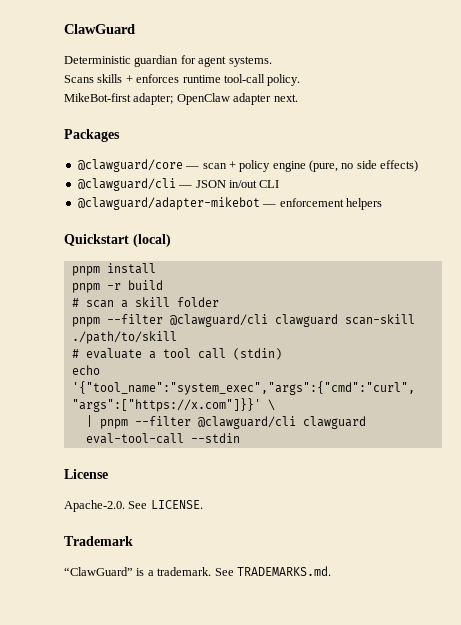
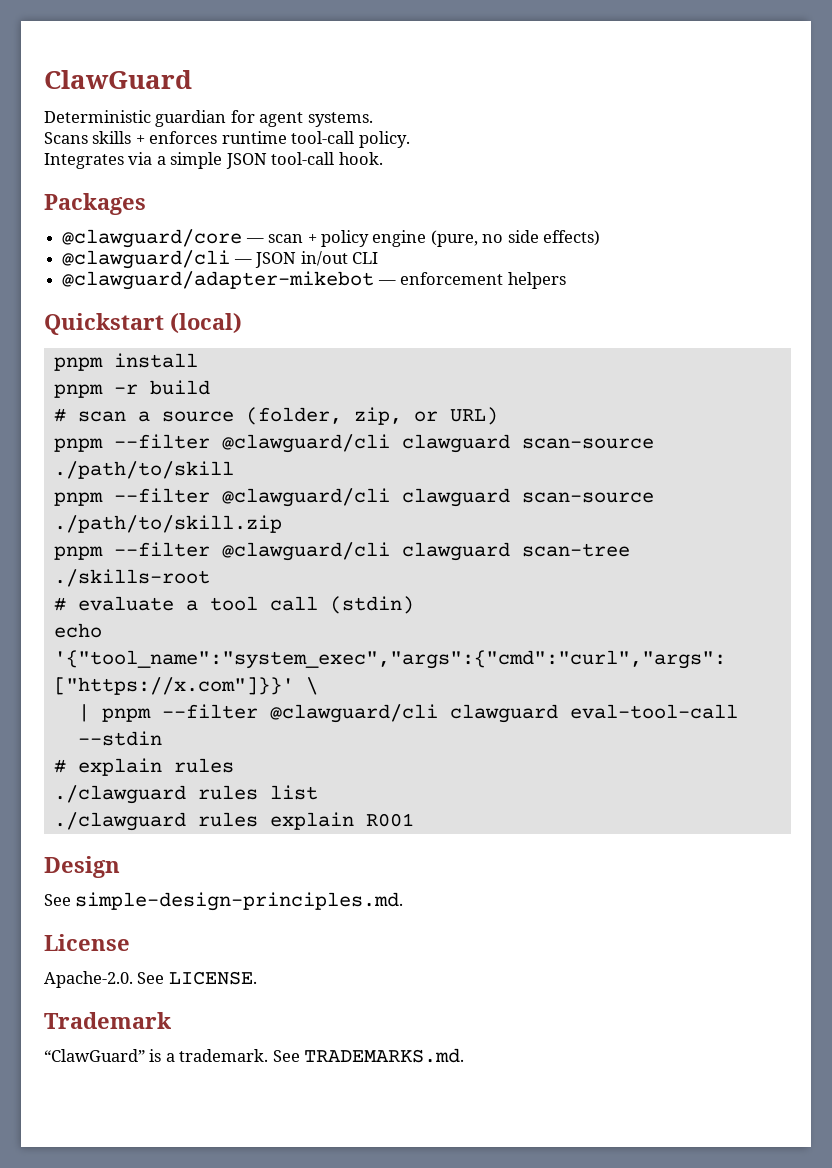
- MikeBot-first adapter; OpenClaw adapter next.
+ Integrates via a simple JSON tool-call hook.
- # scan a skill folder
- pnpm --filter @clawguard/cli clawguard scan-skill ./path/to/skill
+ # scan a source (folder, zip, or URL)
+ pnpm --filter @clawguard/cli clawguard scan-source ./path/to/skill
+ pnpm --filter @clawguard/cli clawguard scan-source ./path/to/skill.zip
+ pnpm --filter @clawguard/cli clawguard scan-tree ./skills-root
+ # explain rules
+ ./clawguard rules list
+ ./clawguard rules explain R001
+ Design
+ See simple-design-principles.md.

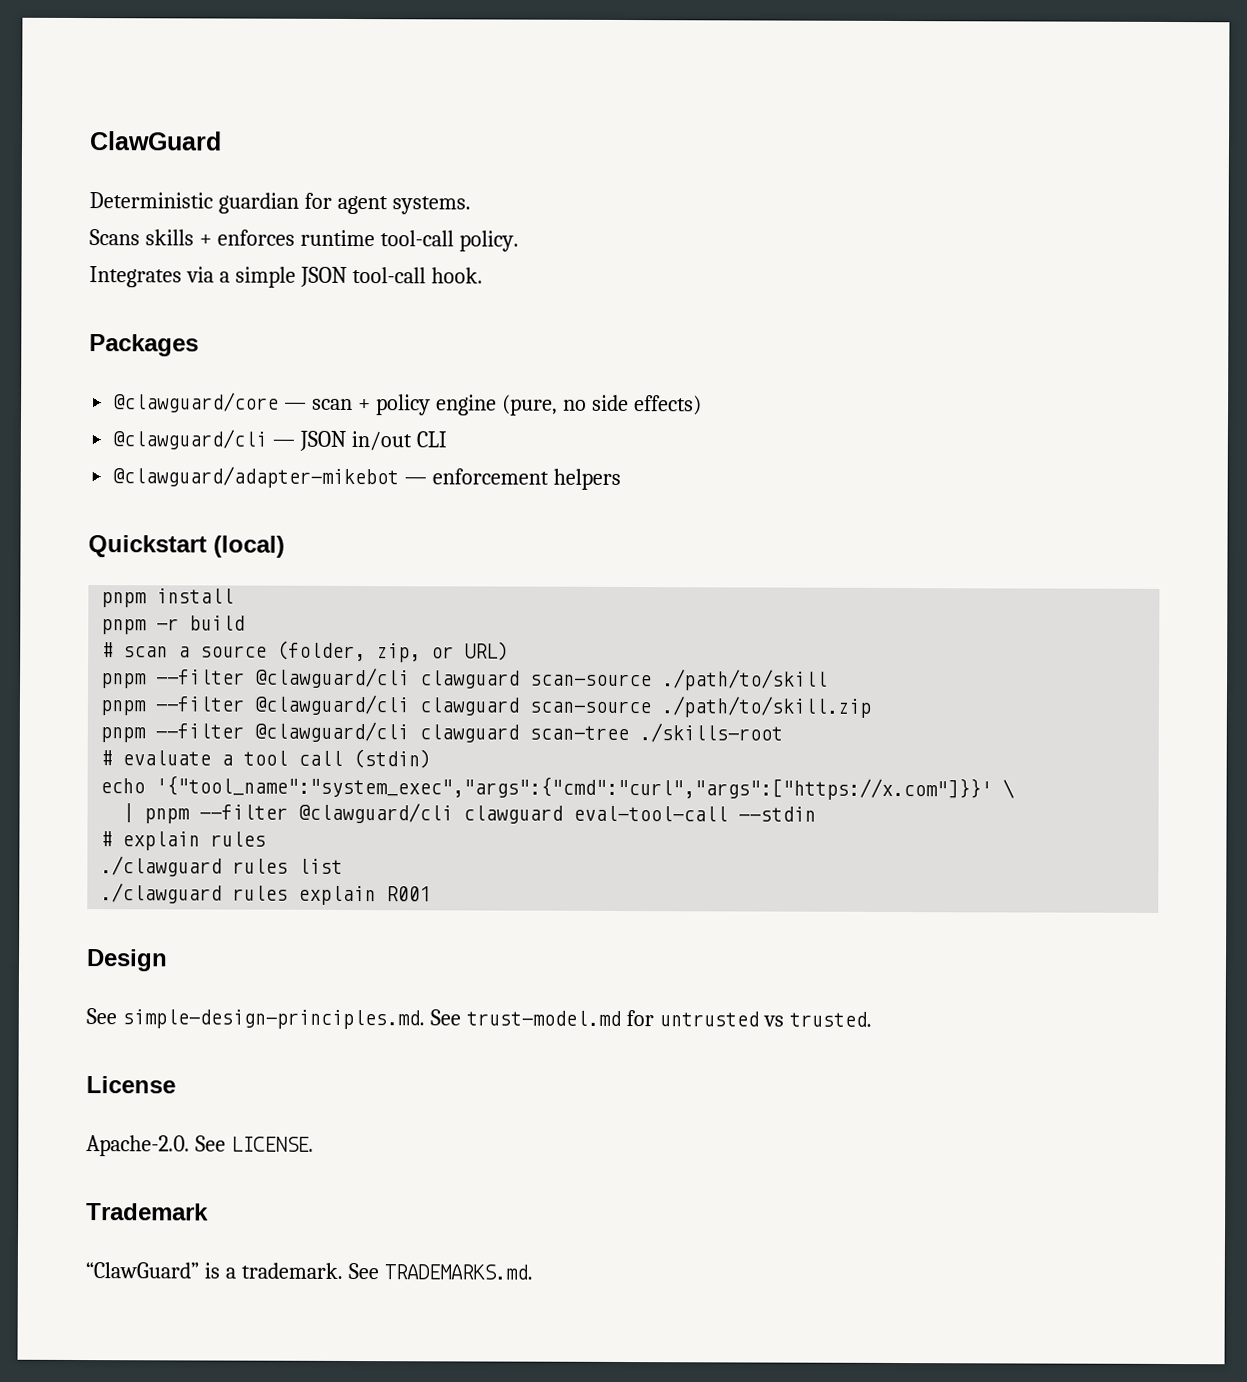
- See simple-design-principles.md.
+ See simple-design-principles.md. See trust-model.md for untrusted vs trusted.

